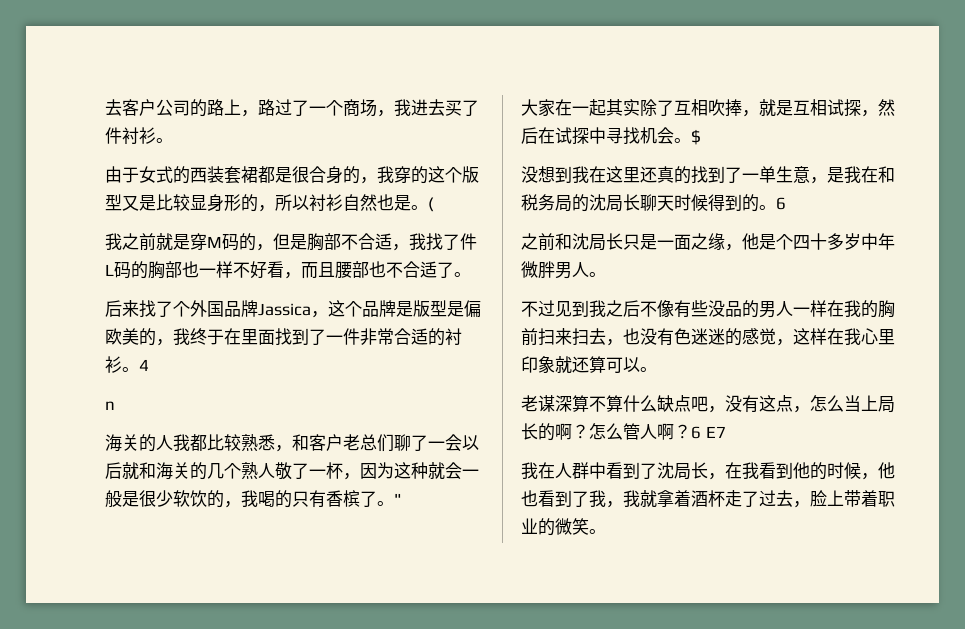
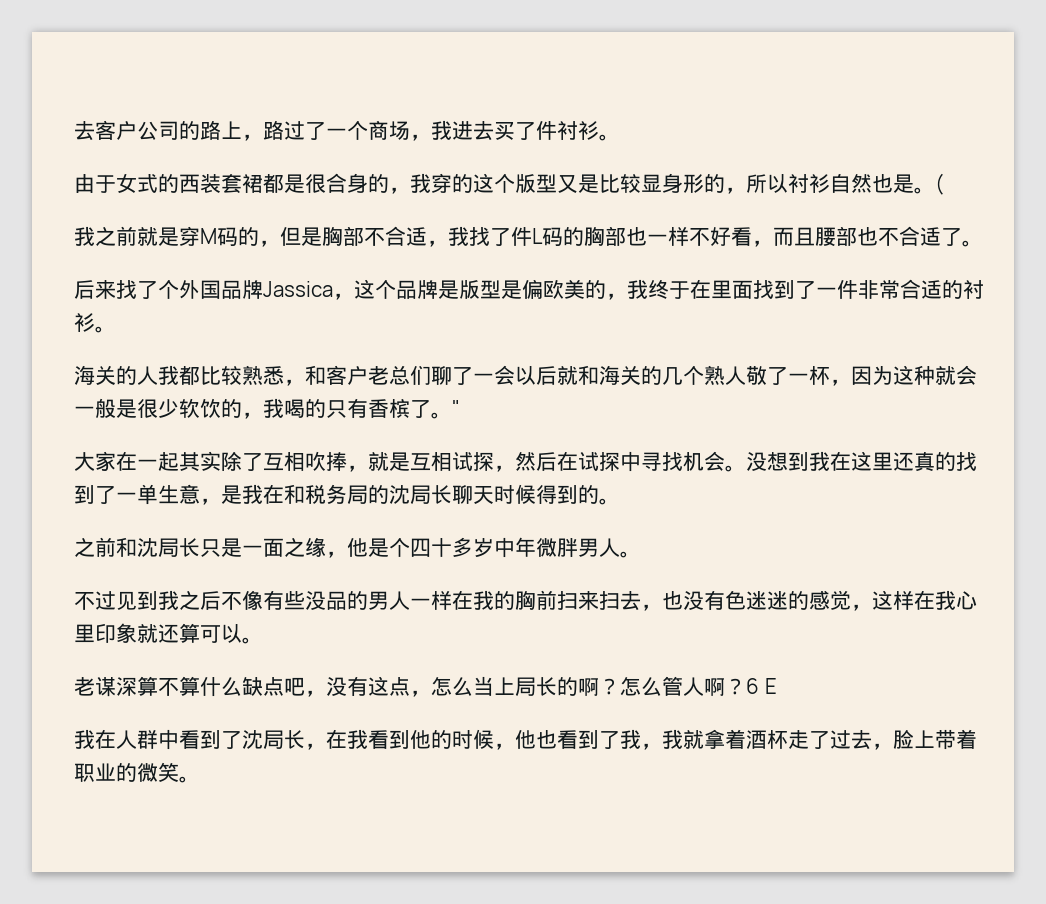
- 4
- n
- 大家在一起其实除了互相吹捧，就是互相试探，然后在试探中寻找机会。$
- 没想到我在这里还真的找到了一单生意，是我在和税务局的沈局长聊天时候得到的。6
+ 大家在一起其实除了互相吹捧，就是互相试探，然后在试探中寻找机会。没想到我在这里还真的找到了一单生意，是我在和税务局的沈局长聊天时候得到的。
- 6 E7
+ 6 E

